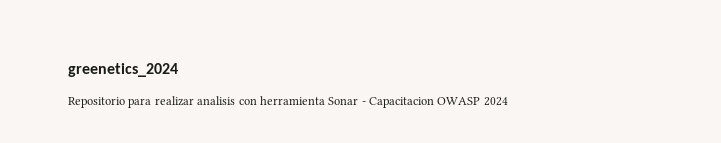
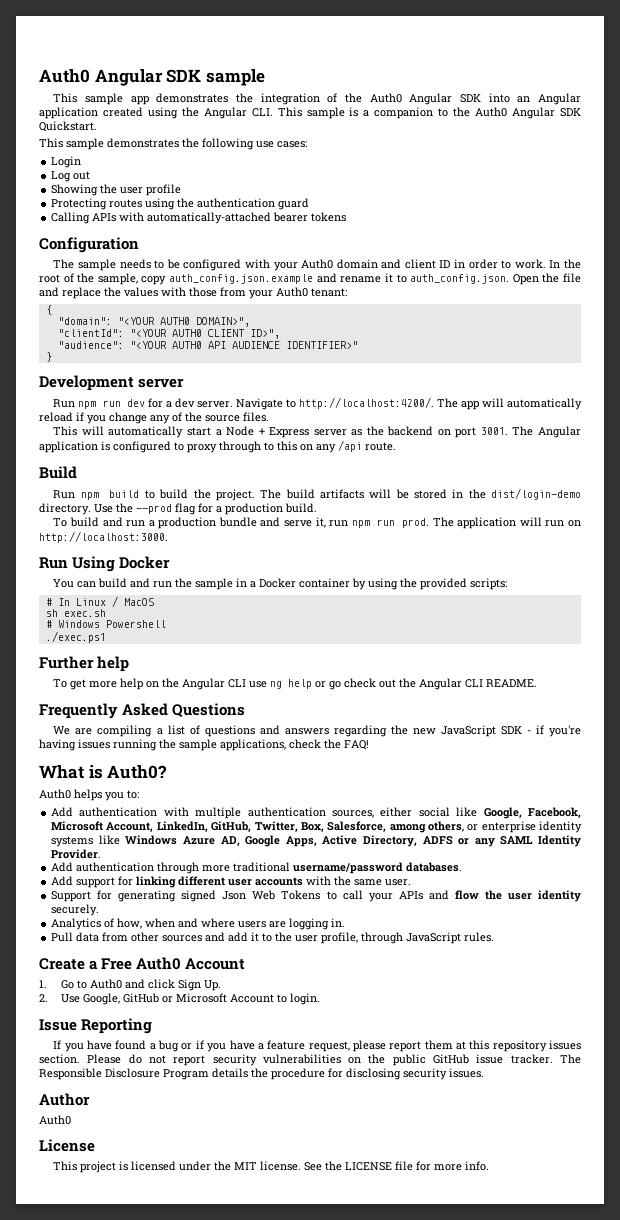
- greenetics_2024
- Repositorio para realizar analisis con herramienta Sonar - Capacitacion OWASP 2024
+ Auth0 Angular SDK sample
+ This sample app demonstrates the integration of the Auth0 Angular SDK into an Angular application created using the Angular CLI. This sample is a companion to the Auth0 Angular SDK Quickstart.
+ This sample demonstrates the following use cases:
+ Login
+ Log out
+ Showing the user profile
+ Protecting routes using the authentication guard
+ Calling APIs with automatically-attached bearer tokens
+ Configuration
+ The sample needs to be configured with your Auth0 domain and client ID in order to work. In the root of the sample, copy auth_config.json.example and rename it to auth_config.json. Open the file and replace the values with those from your Auth0 tenant:
+ {
+ "domain": "<YOUR AUTH0 DOMAIN>",
+ "clientId": "<YOUR AUTH0 CLIENT ID>",
+ "audience": "<YOUR AUTH0 API AUDIENCE IDENTIFIER>"
+ }
+ Development server
+ Run npm run dev for a dev server. Navigate to http://localhost:4200/. The app will automatically reload if you change any of the source files.
+ This will automatically start a Node + Express server as the backend on port 3001. The Angular application is configured to proxy through to this on any /api route.
+ Build
+ Run npm build to build the project. The build artifacts will be stored in the dist/login-demo directory. Use the --prod flag for a production build.
+ To build and run a production bundle and serve it, run npm run prod. The application will run on http://localhost:3000.
+ Run Using Docker
+ You can build and run the sample in a Docker container by using the provided scripts:
+ # In Linux / MacOS
+ sh exec.sh
+ # Windows Powershell
+ ./exec.ps1
+ Further help
+ To get more help on the Angular CLI use ng help or go check out the Angular CLI README.
+ Frequently Asked Questions
+ We are compiling a list of questions and answers regarding the new JavaScript SDK - if you're having issues running the sample applications, check the FAQ!
+ What is Auth0?
+ Auth0 helps you to:
+ Add authentication with multiple authentication sources, either social like Google, Facebook, Microsoft Account, LinkedIn, GitHub, Twitter, Box, Salesforce, among others, or enterprise identity systems like Windows Azure AD, Google Apps, Active Directory, ADFS or any SAML Identity Provider.
+ Add authentication through more traditional username/password databases.
+ Add support for linking different user accounts with the same user.
+ Support for generating signed Json Web Tokens to call your APIs and flow the user identity securely.
+ Analytics of how, when and where users are logging in.
+ Pull data from other sources and add it to the user profile, through JavaScript rules.
+ Create a Free Auth0 Account
+ 1. Go to Auth0 and click Sign Up.
+ 2. Use Google, GitHub or Microsoft Account to login.
+ Issue Reporting
+ If you have found a bug or if you have a feature request, please report them at this repository issues section. Please do not report security vulnerabilities on the public GitHub issue tracker. The Responsible Disclosure Program details the procedure for disclosing security issues.
+ Author
+ Auth0
+ License
+ This project is licensed under the MIT license. See the LICENSE file for more info.

